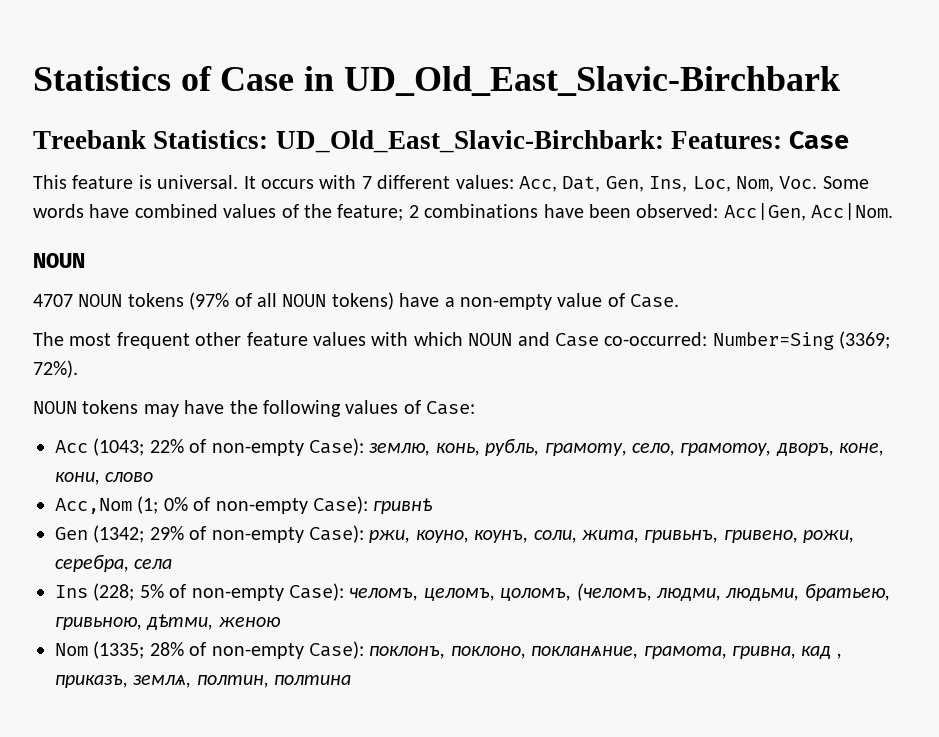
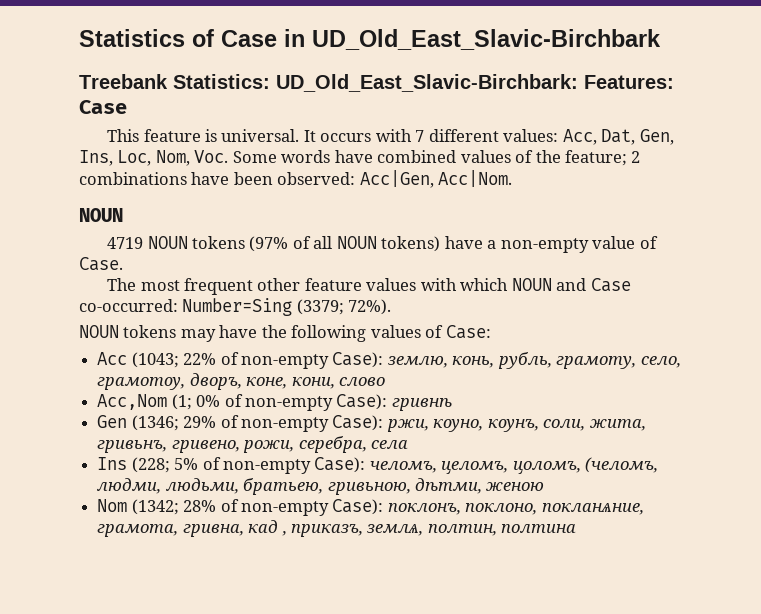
- 4707 NOUN tokens (97% of all NOUN tokens) have a non-empty value of Case.
+ 4719 NOUN tokens (97% of all NOUN tokens) have a non-empty value of Case.
- The most frequent other feature values with which NOUN and Case co-occurred: Number=Sing (3369; 72%).
+ The most frequent other feature values with which NOUN and Case co-occurred: Number=Sing (3379; 72%).
- Gen (1342; 29% of non-empty Case): ржи, кѹно, кѹнъ, соли, жита, гривьнъ, гривено, рожи, серебра, села
+ Gen (1346; 29% of non-empty Case): ржи, кѹно, кѹнъ, соли, жита, гривьнъ, гривено, рожи, серебра, села
- Nom (1335; 28% of non-empty Case): поклонъ, поклоно, покланѧние, грамота, гривна, кад , приказъ, землѧ, полтин, полтина
+ Nom (1342; 28% of non-empty Case): поклонъ, поклоно, покланѧние, грамота, гривна, кад , приказъ, землѧ, полтин, полтина

